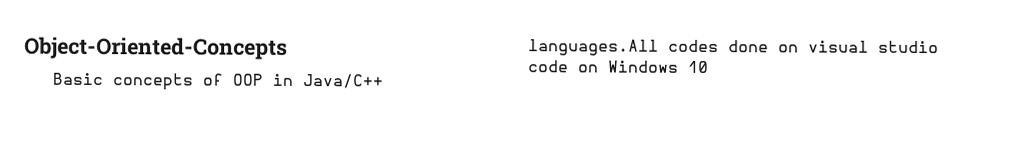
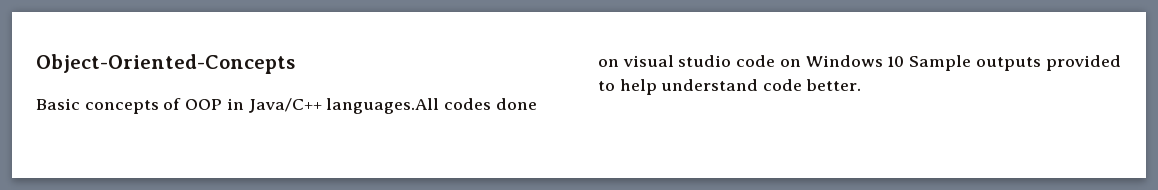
- Basic concepts of OOP in Java/C++ languages.All codes done on visual studio code on Windows 10
+ Basic concepts of OOP in Java/C++ languages.All codes done on visual studio code on Windows 10 Sample outputs provided to help understand code better.

